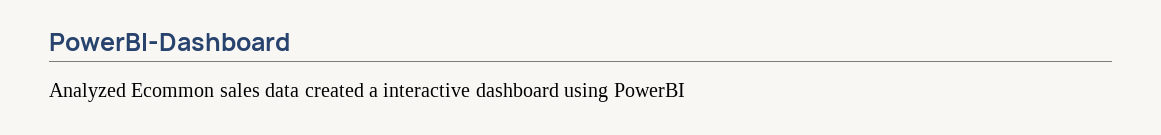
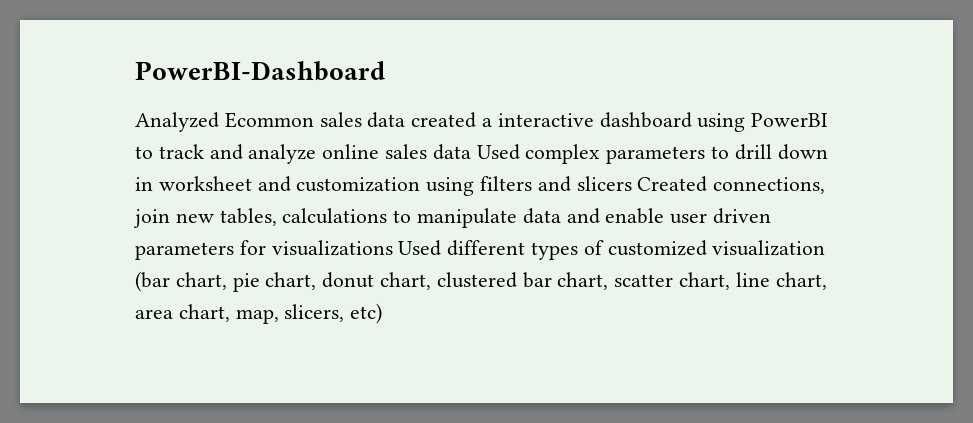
- Analyzed Ecommon sales data created a interactive dashboard using PowerBI
+ Analyzed Ecommon sales data created a interactive dashboard using PowerBI to track and analyze online sales data Used complex parameters to drill down in worksheet and customization using filters and slicers Created connections, join new tables, calculations to manipulate data and enable user driven parameters for visualizations Used different types of customized visualization (bar chart, pie chart, donut chart, clustered bar chart, scatter chart, line chart, area chart, map, slicers, etc)

